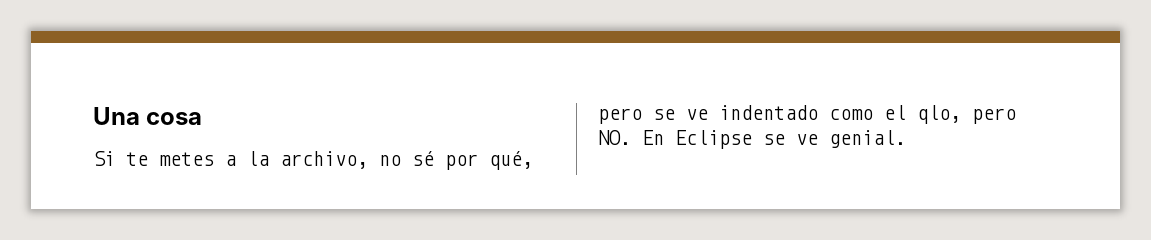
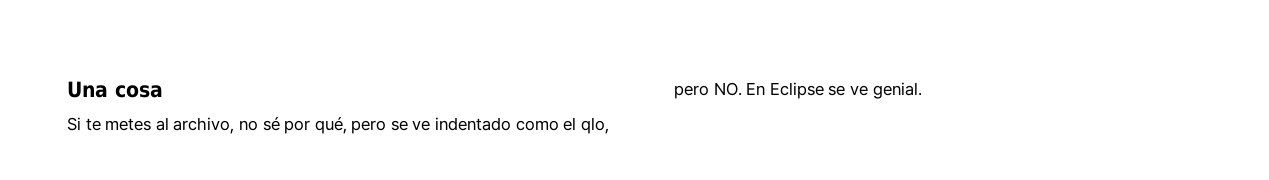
- Si te metes a la archivo, no sé por qué, pero se ve indentado como el qlo, pero NO. En Eclipse se ve genial.
+ Si te metes al archivo, no sé por qué, pero se ve indentado como el qlo, pero NO. En Eclipse se ve genial.

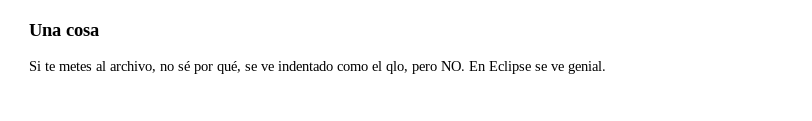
- Si te metes al archivo, no sé por qué, pero se ve indentado como el qlo, pero NO. En Eclipse se ve genial.
+ Si te metes al archivo, no sé por qué, se ve indentado como el qlo, pero NO. En Eclipse se ve genial.

